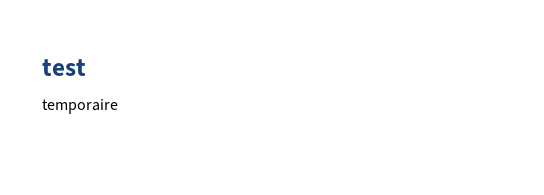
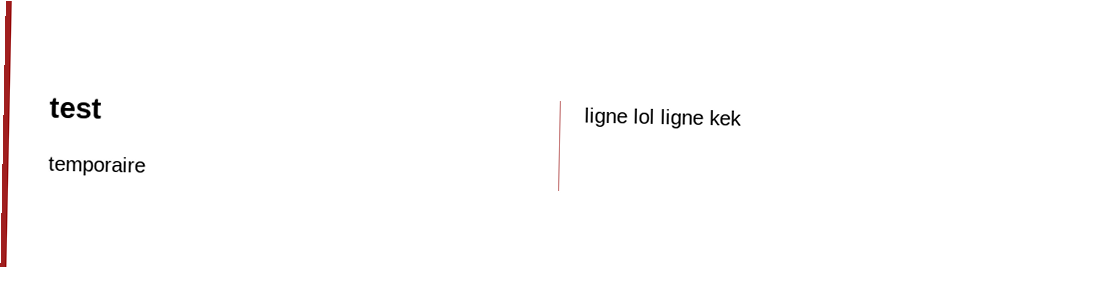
+ ligne lol ligne kek

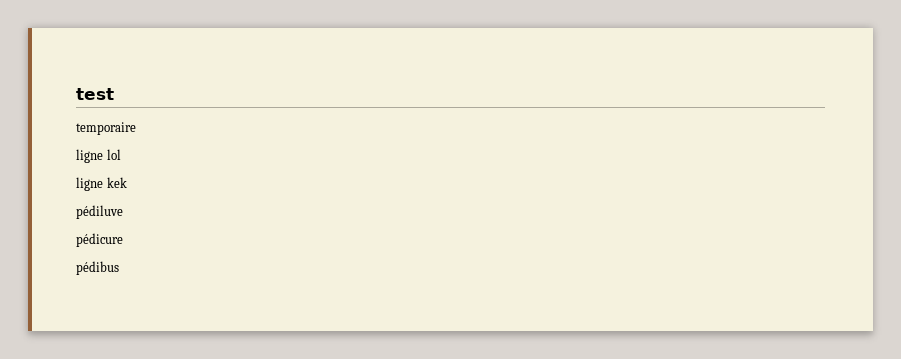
- ligne lol ligne kek
+ ligne lol
+ ligne kek
+ pédiluve
+ pédicure
+ pédibus

